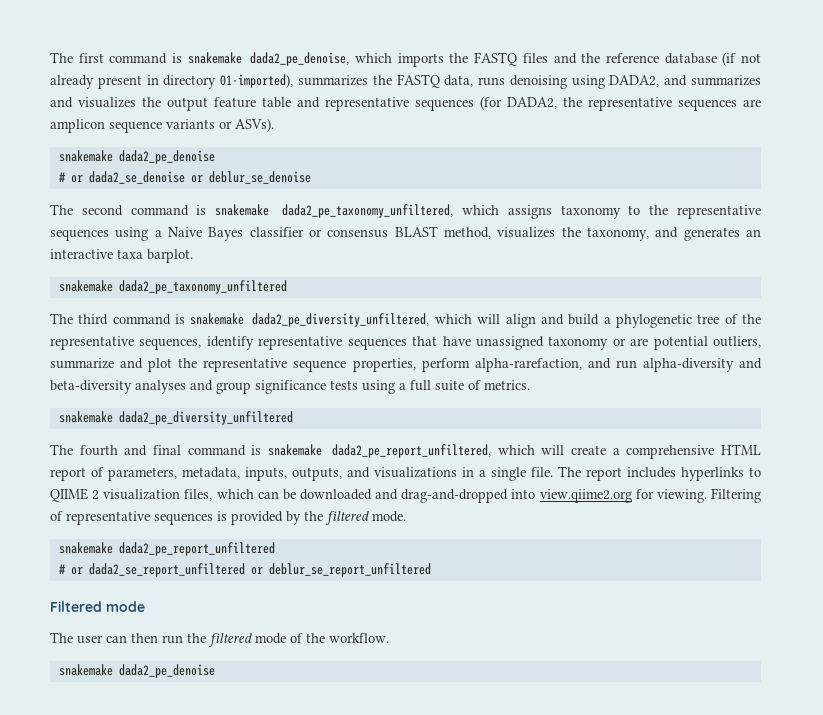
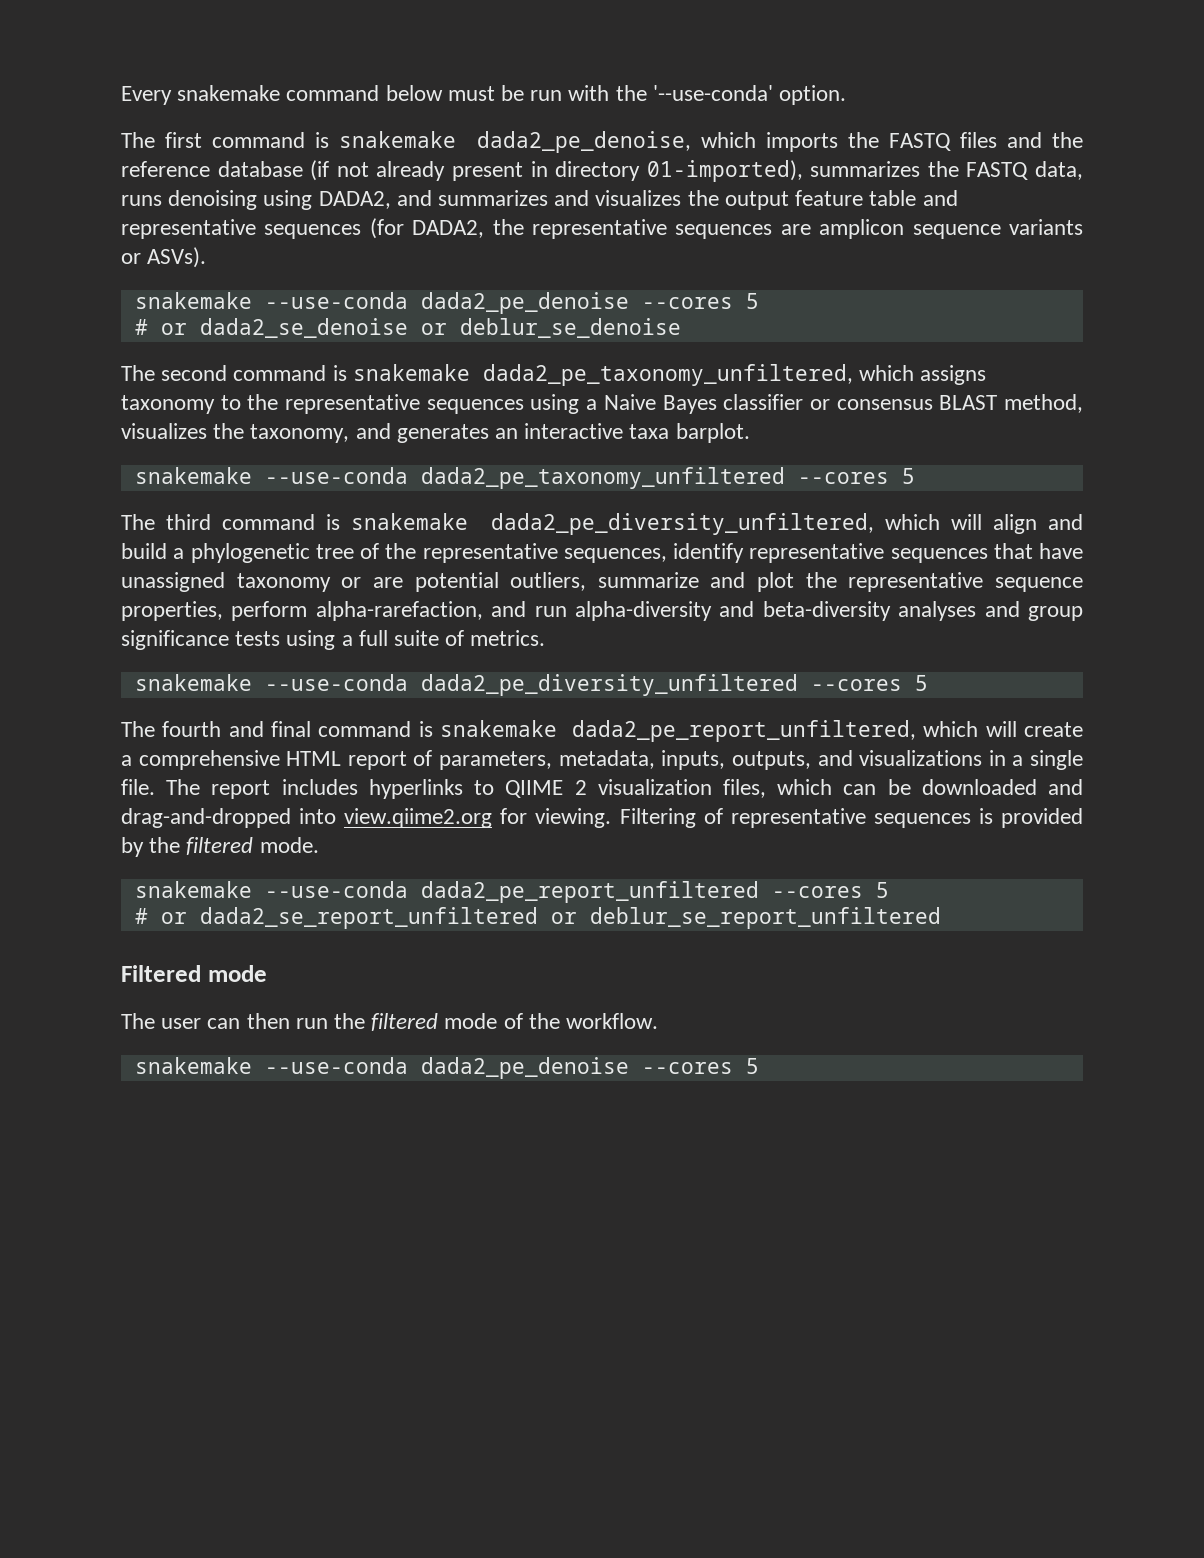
+ Every snakemake command below must be run with the '--use-conda' option.
  The first command is snakemake dada2_pe_denoise, which imports the FASTQ files and the reference database (if not already present in directory 01-imported), summarizes the FASTQ data, runs denoising using DADA2, and summarizes and visualizes the output feature table and representative sequences (for DADA2, the representative sequences are amplicon sequence variants or ASVs).
- snakemake dada2_pe_denoise
+ snakemake --use-conda dada2_pe_denoise --cores 5
- snakemake dada2_pe_taxonomy_unfiltered
+ snakemake --use-conda dada2_pe_taxonomy_unfiltered --cores 5
- snakemake dada2_pe_diversity_unfiltered
+ snakemake --use-conda dada2_pe_diversity_unfiltered --cores 5
- snakemake dada2_pe_report_unfiltered
+ snakemake --use-conda dada2_pe_report_unfiltered --cores 5
  The user can then run the filtered mode of the workflow.
- snakemake dada2_pe_denoise
+ snakemake --use-conda dada2_pe_denoise --cores 5

